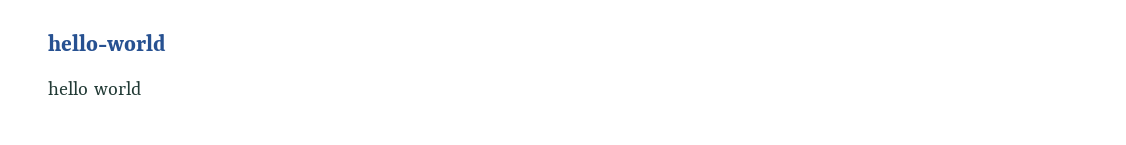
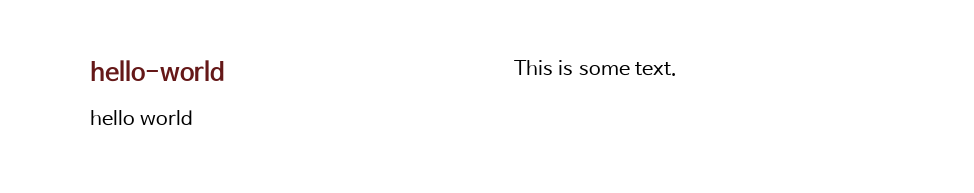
+ This is some text.

